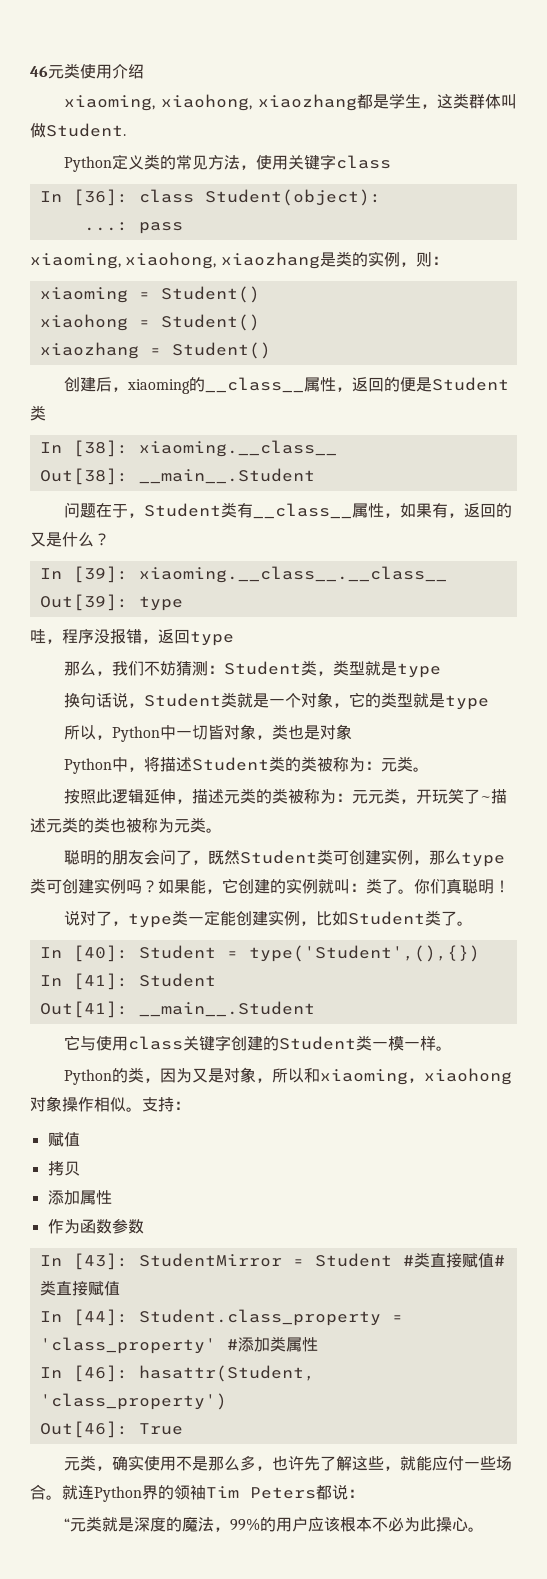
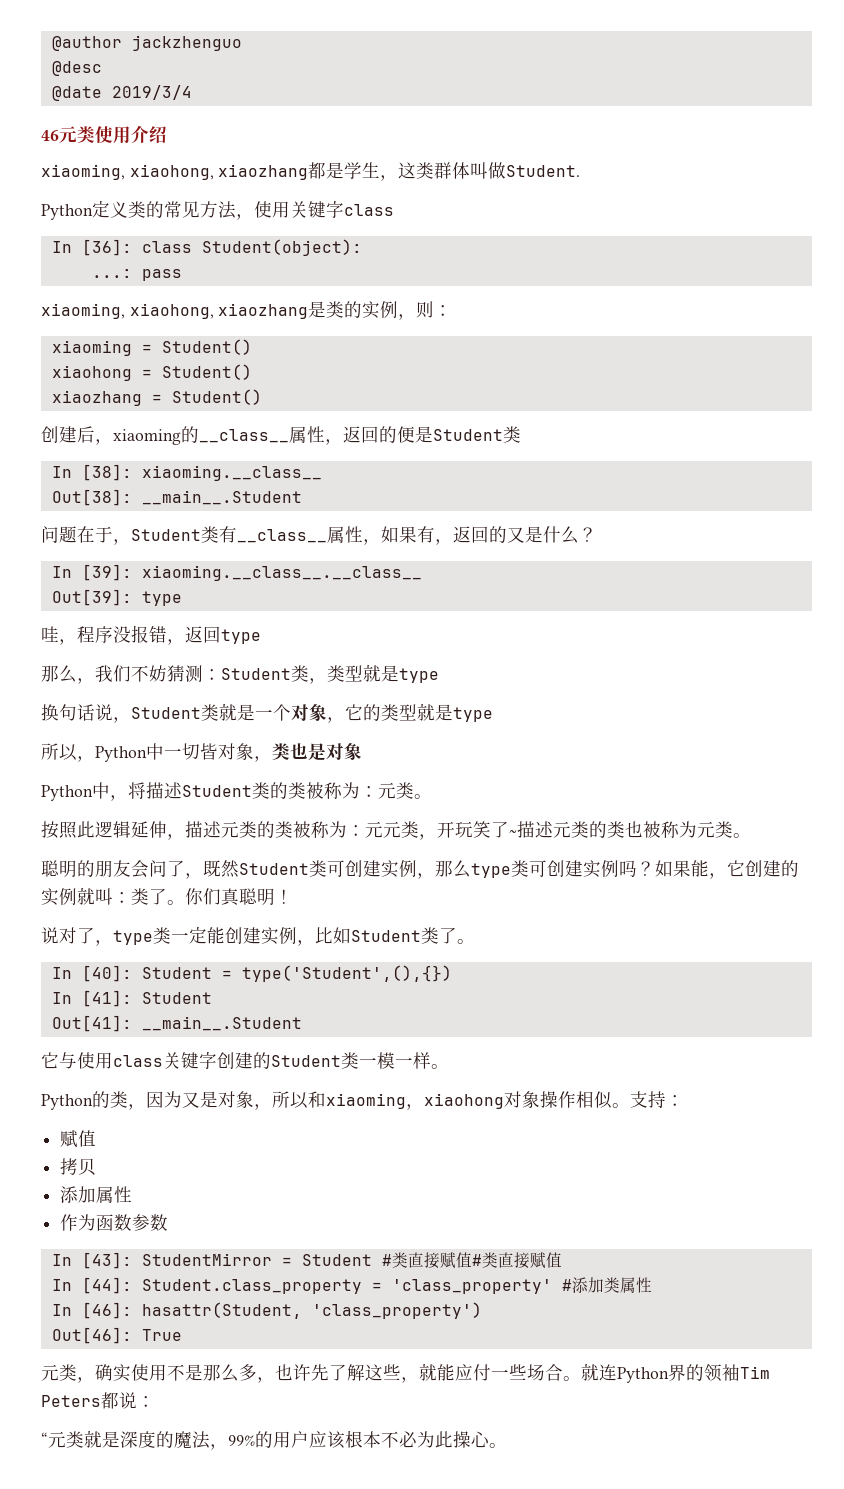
+ @author jackzhenguo
+ @desc
+ @date 2019/3/4

